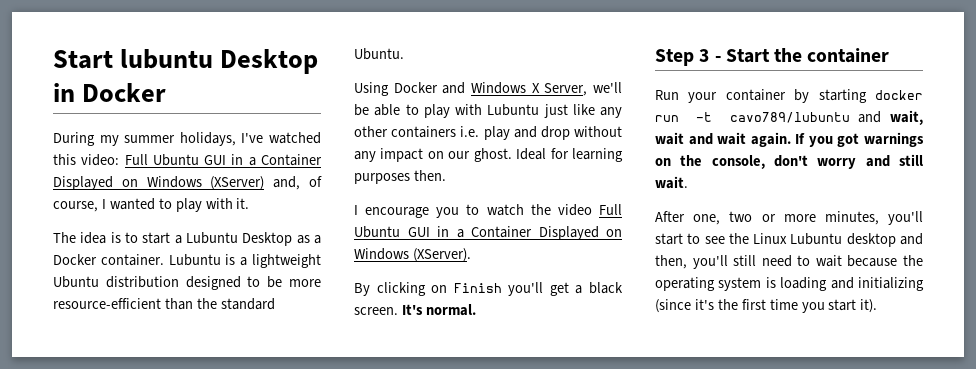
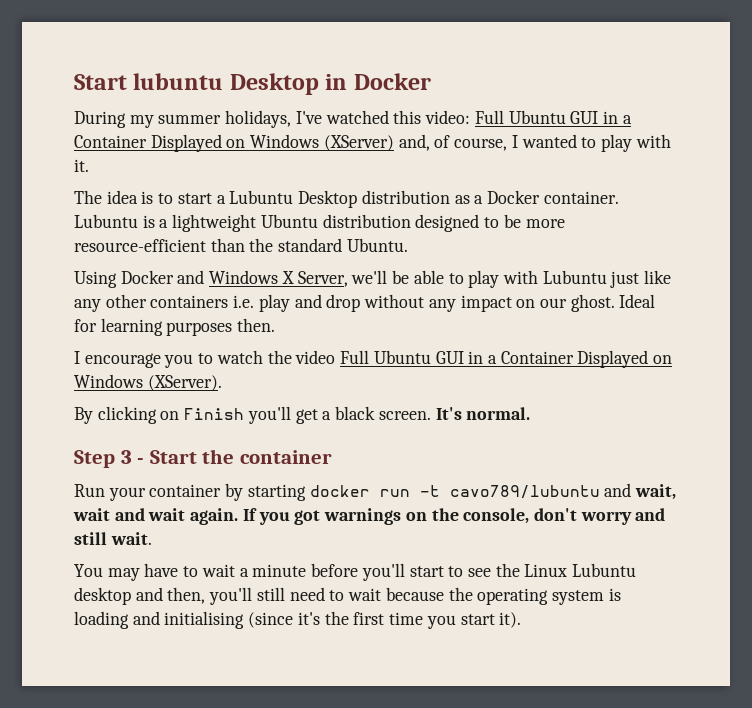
- The idea is to start a Lubuntu Desktop as a Docker container.
+ The idea is to start a Lubuntu Desktop distribution as a Docker container.
- After one, two or more minutes, you'll start to see the Linux Lubuntu desktop and then, you'll still need to wait because the operating system is loading and initializing (since it's the first time you start it).
+ You may have to wait a minute before you'll start to see the Linux Lubuntu desktop and then, you'll still need to wait because the operating system is loading and initialising (since it's the first time you start it).

